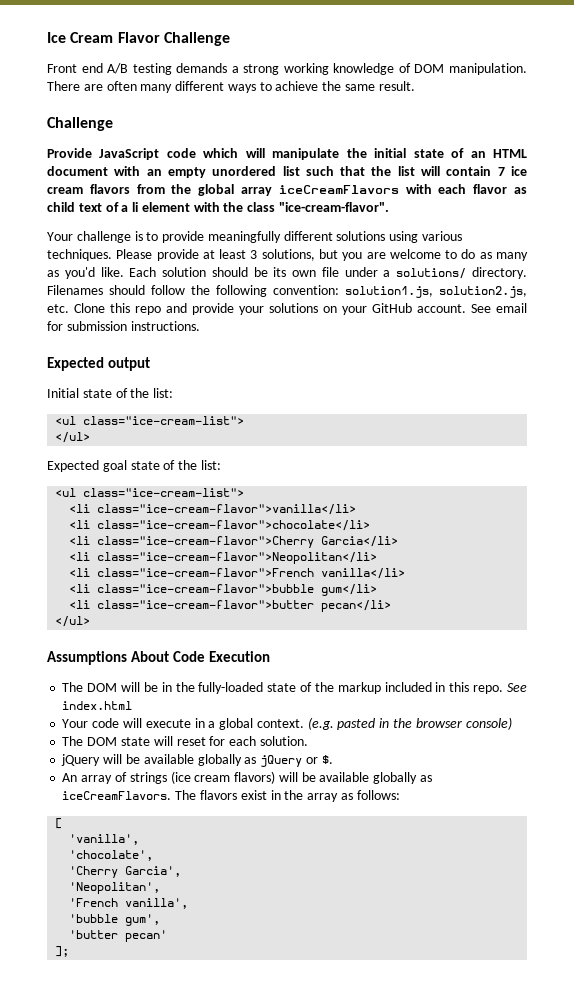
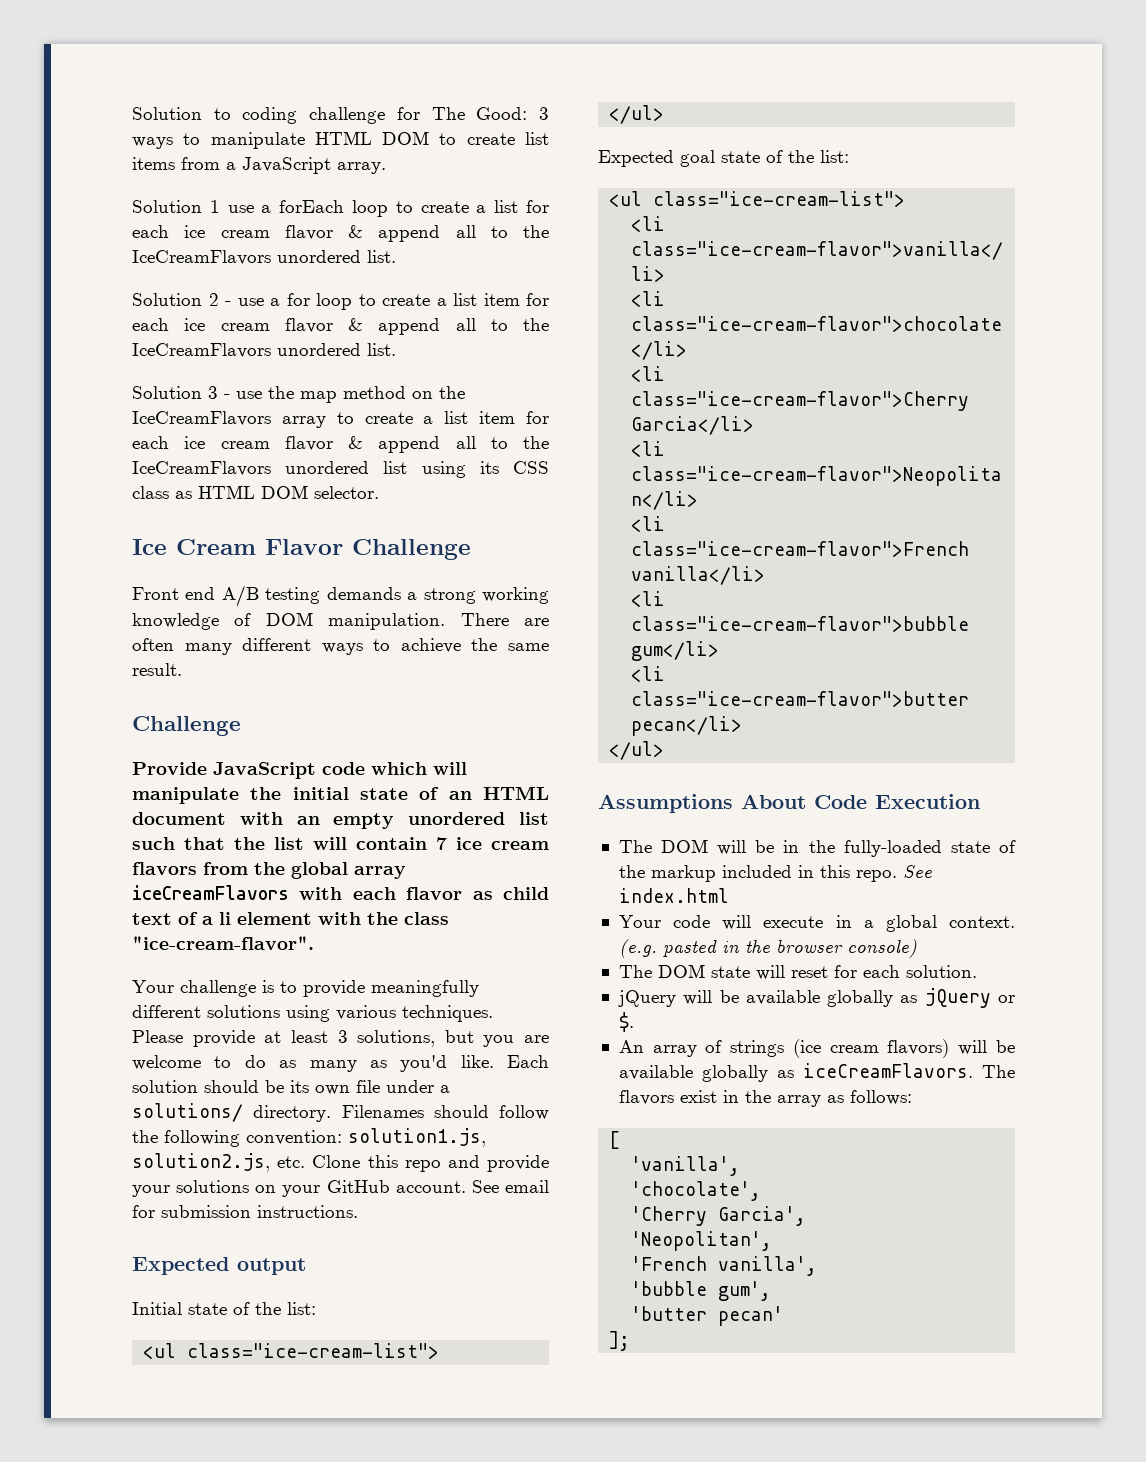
+ Solution to coding challenge for The Good: 3 ways to manipulate HTML DOM to create list items from a JavaScript array.
+ Solution 1 use a forEach loop to create a list for each ice cream flavor & append all to the IceCreamFlavors unordered list.
+ Solution 2 - use a for loop to create a list item for each ice cream flavor & append all to the IceCreamFlavors unordered list.
+ Solution 3 - use the map method on the IceCreamFlavors array to create a list item for each ice cream flavor & append all to the IceCreamFlavors unordered list using its CSS class as HTML DOM selector.

